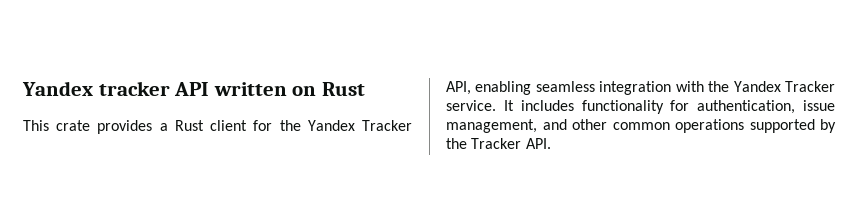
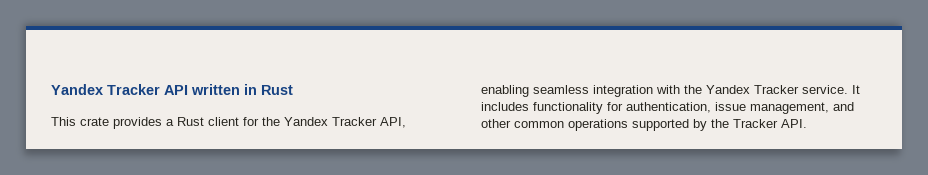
- Yandex tracker API written on Rust
+ Yandex Tracker API written in Rust

